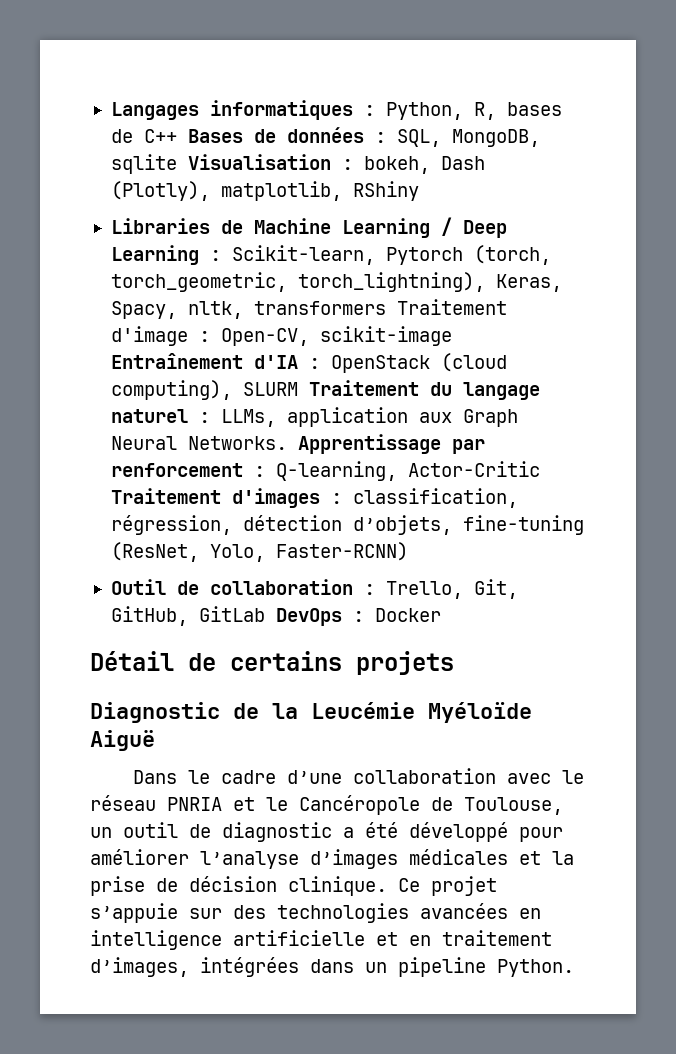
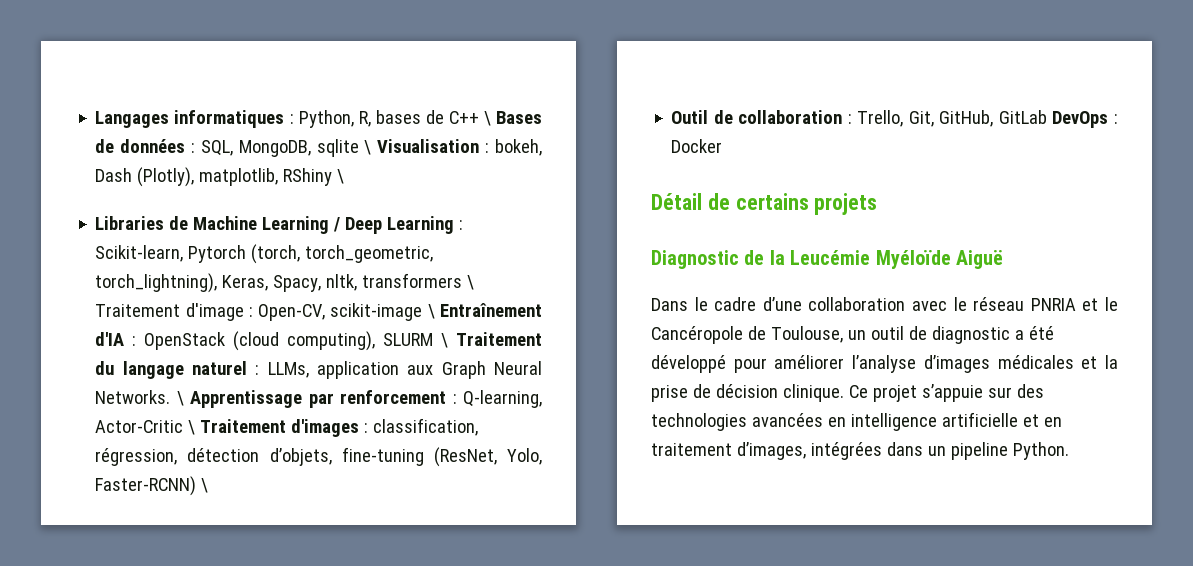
- Langages informatiques : Python, R, bases de C++ Bases de données : SQL, MongoDB, sqlite Visualisation : bokeh, Dash (Plotly), matplotlib, RShiny
+ Langages informatiques : Python, R, bases de C++ \ Bases de données : SQL, MongoDB, sqlite \ Visualisation : bokeh, Dash (Plotly), matplotlib, RShiny \
- Libraries de Machine Learning / Deep Learning : Scikit-learn, Pytorch (torch, torch_geometric, torch_lightning), Keras, Spacy, nltk, transformers Traitement d'image : Open-CV, scikit-image Entraînement d'IA : OpenStack (cloud computing), SLURM Traitement du langage naturel : LLMs, application aux Graph Neural Networks.
+ Libraries de Machine Learning / Deep Learning : Scikit-learn, Pytorch (torch, torch_geometric, torch_lightning), Keras, Spacy, nltk, transformers \ Traitement d'image : Open-CV, scikit-image \ Entraînement d'IA : OpenStack (cloud computing), SLURM \ Traitement du langage naturel : LLMs, application aux Graph Neural Networks.
- Apprentissage par renforcement : Q-learning, Actor-Critic Traitement d'images : classification, régression, détection d’objets, fine-tuning (ResNet, Yolo, Faster-RCNN)
+ \ Apprentissage par renforcement : Q-learning, Actor-Critic \ Traitement d'images : classification, régression, détection d’objets, fine-tuning (ResNet, Yolo, Faster-RCNN) \

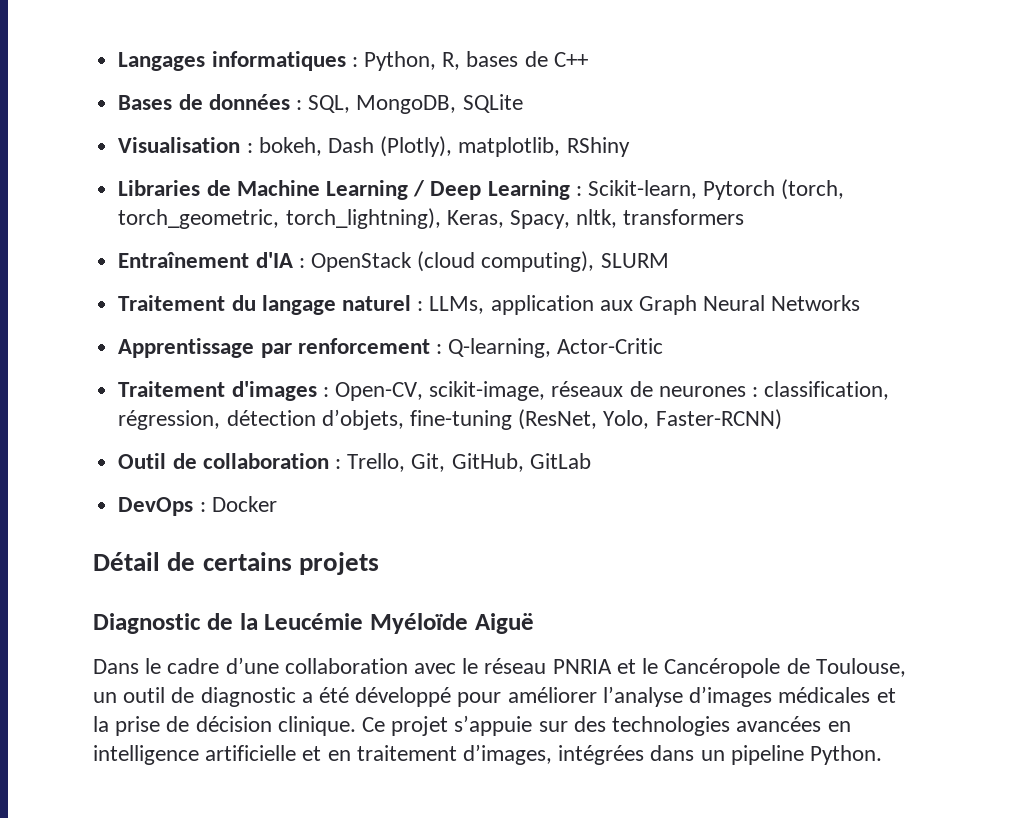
- Langages informatiques : Python, R, bases de C++ \ Bases de données : SQL, MongoDB, sqlite \ Visualisation : bokeh, Dash (Plotly), matplotlib, RShiny \
+ Langages informatiques : Python, R, bases de C++
+ Bases de données : SQL, MongoDB, SQLite
+ Visualisation : bokeh, Dash (Plotly), matplotlib, RShiny
- Libraries de Machine Learning / Deep Learning : Scikit-learn, Pytorch (torch, torch_geometric, torch_lightning), Keras, Spacy, nltk, transformers \ Traitement d'image : Open-CV, scikit-image \ Entraînement d'IA : OpenStack (cloud computing), SLURM \ Traitement du langage naturel : LLMs, application aux Graph Neural Networks. \ Apprentissage par renforcement : Q-learning, Actor-Critic \ Traitement d'images : classification, régression, détection d’objets, fine-tuning (ResNet, Yolo, Faster-RCNN) \
+ Libraries de Machine Learning / Deep Learning : Scikit-learn, Pytorch (torch, torch_geometric, torch_lightning), Keras, Spacy, nltk, transformers
+ Entraînement d'IA : OpenStack (cloud computing), SLURM
+ Traitement du langage naturel : LLMs, application aux Graph Neural Networks
+ Apprentissage par renforcement : Q-learning, Actor-Critic
+ Traitement d'images : Open-CV, scikit-image, réseaux de neurones : classification, régression, détection d’objets, fine-tuning (ResNet, Yolo, Faster-RCNN)
- Outil de collaboration : Trello, Git, GitHub, GitLab DevOps : Docker
+ Outil de collaboration : Trello, Git, GitHub, GitLab
+ DevOps : Docker

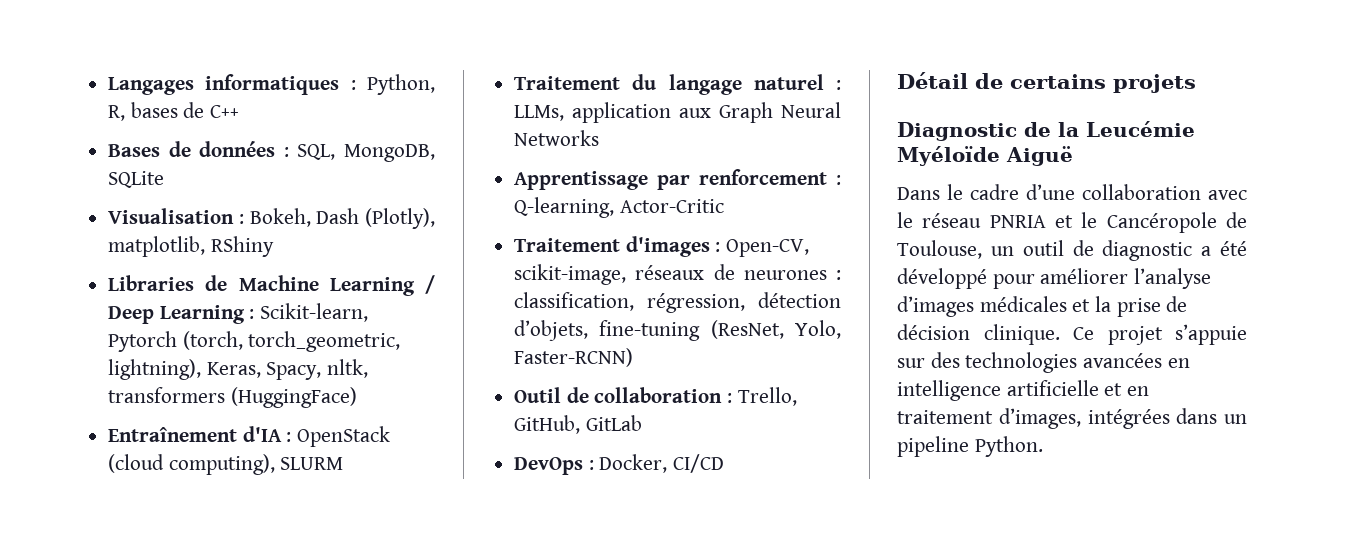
- Visualisation : bokeh, Dash (Plotly), matplotlib, RShiny
+ Visualisation : Bokeh, Dash (Plotly), matplotlib, RShiny
- Libraries de Machine Learning / Deep Learning : Scikit-learn, Pytorch (torch, torch_geometric, torch_lightning), Keras, Spacy, nltk, transformers
+ Libraries de Machine Learning / Deep Learning : Scikit-learn, Pytorch (torch, torch_geometric, lightning), Keras, Spacy, nltk, transformers (HuggingFace)
- Outil de collaboration : Trello, Git, GitHub, GitLab
+ Outil de collaboration : Trello, GitHub, GitLab
- DevOps : Docker
+ DevOps : Docker, CI/CD

